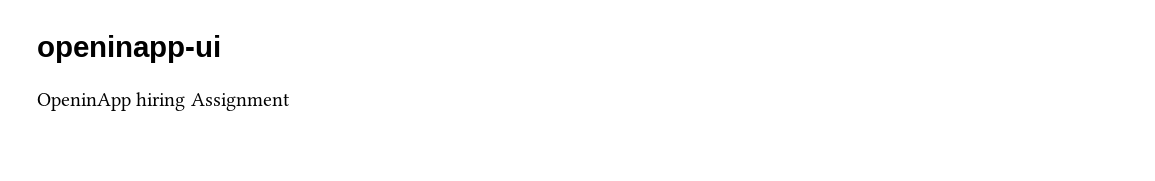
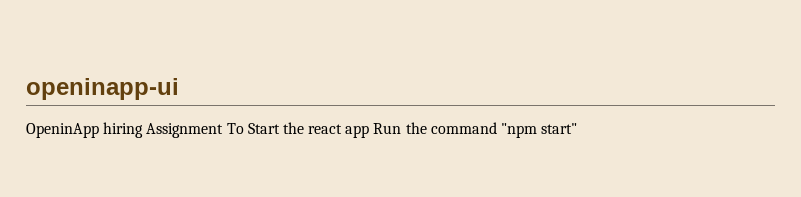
- OpeninApp hiring Assignment
+ OpeninApp hiring Assignment To Start the react app Run the command "npm start"

